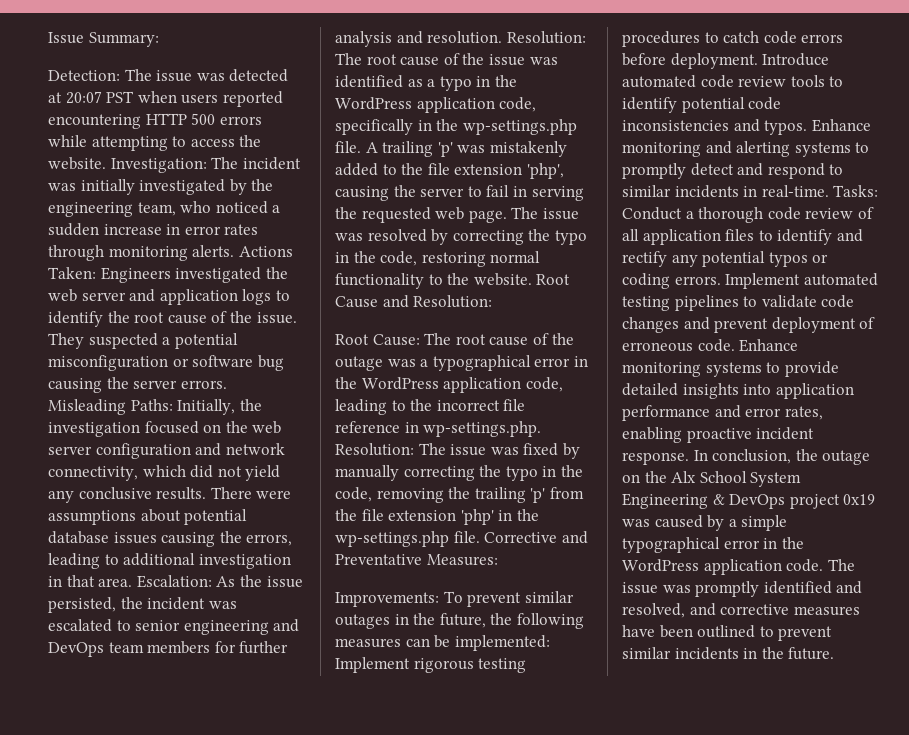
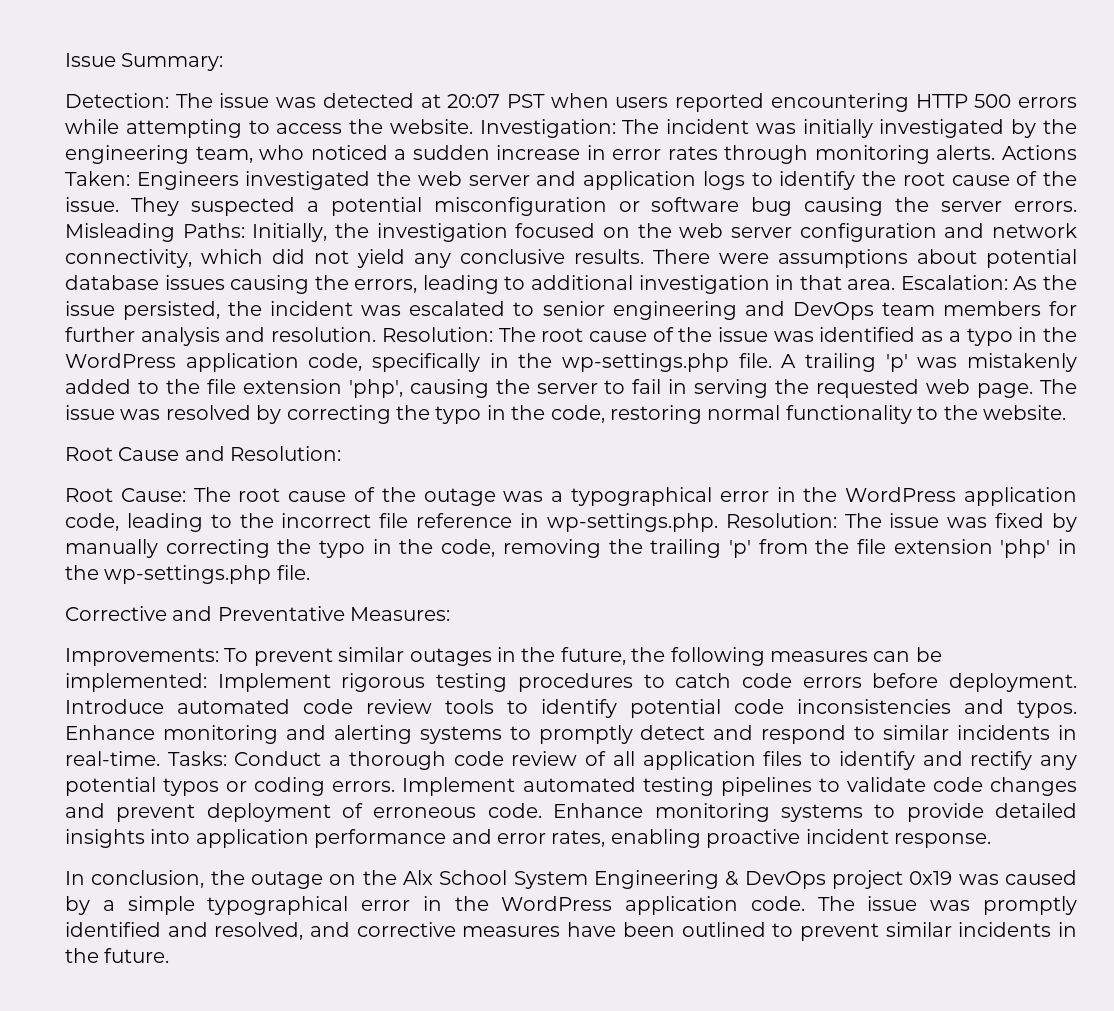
- The issue was resolved by correcting the typo in the code, restoring normal functionality to the website. Root Cause and Resolution:
+ The issue was resolved by correcting the typo in the code, restoring normal functionality to the website.
+ Root Cause and Resolution:
- Root Cause: The root cause of the outage was a typographical error in the WordPress application code, leading to the incorrect file reference in wp-settings.php. Resolution: The issue was fixed by manually correcting the typo in the code, removing the trailing 'p' from the file extension 'php' in the wp-settings.php file. Corrective and Preventative Measures:
+ Root Cause: The root cause of the outage was a typographical error in the WordPress application code, leading to the incorrect file reference in wp-settings.php. Resolution: The issue was fixed by manually correcting the typo in the code, removing the trailing 'p' from the file extension 'php' in the wp-settings.php file.
+ Corrective and Preventative Measures:
- Enhance monitoring systems to provide detailed insights into application performance and error rates, enabling proactive incident response. In conclusion, the outage on the Alx School System Engineering & DevOps project 0x19 was caused by a simple typographical error in the WordPress application code.
+ Enhance monitoring systems to provide detailed insights into application performance and error rates, enabling proactive incident response.
+ In conclusion, the outage on the Alx School System Engineering & DevOps project 0x19 was caused by a simple typographical error in the WordPress application code.

